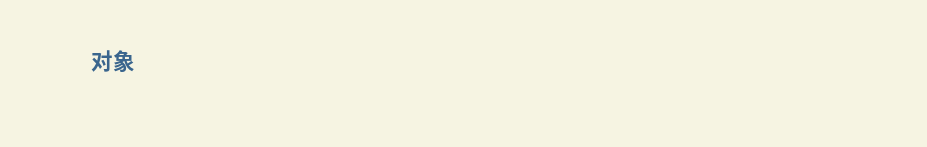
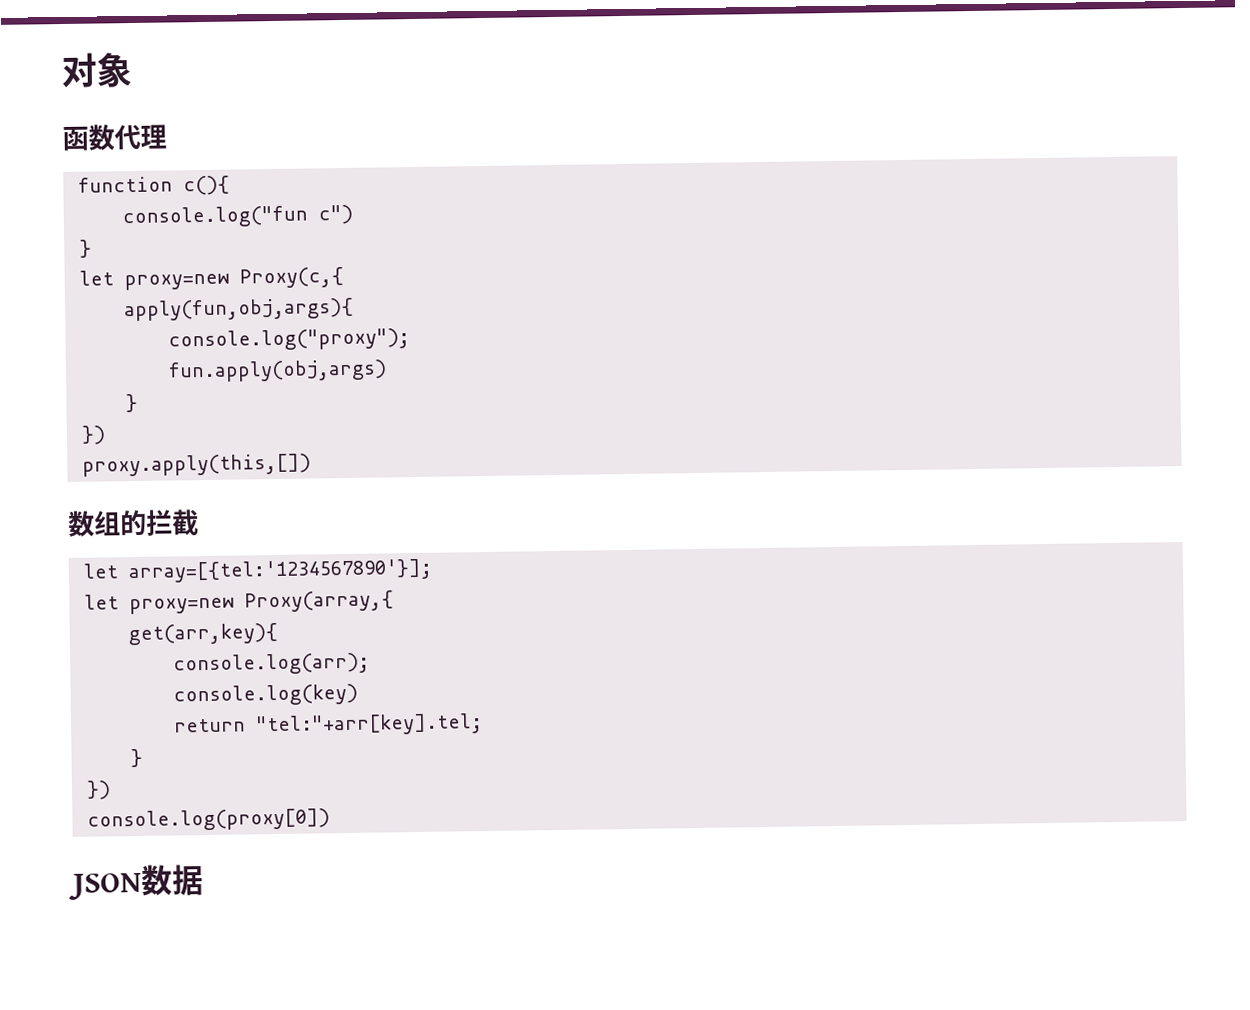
+ 函数代理
+ function c(){
+ console.log("fun c")
+ }
+ let proxy=new Proxy(c,{
+ apply(fun,obj,args){
+ console.log("proxy");
+ fun.apply(obj,args)
+ }
+ })
+ proxy.apply(this,[])
+ 数组的拦截
+ let array=[{tel:'1234567890'}];
+ let proxy=new Proxy(array,{
+ get(arr,key){
+ console.log(arr);
+ console.log(key)
+ return "tel:"+arr[key].tel;
+ }
+ })
+ console.log(proxy[0])
+ JSON数据

